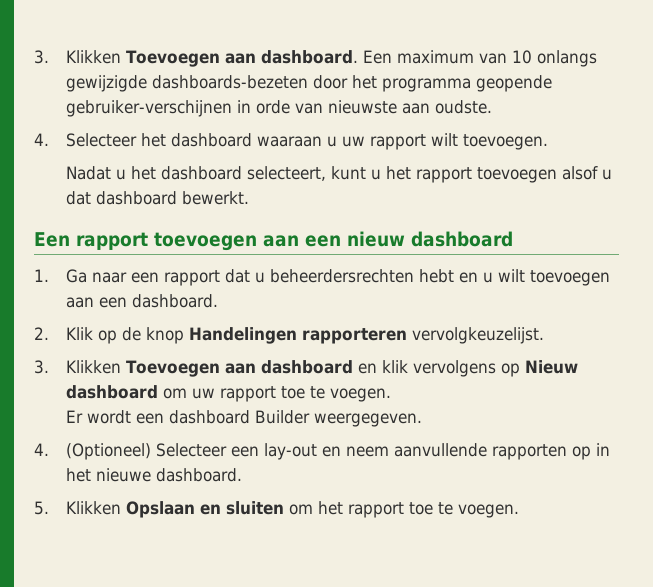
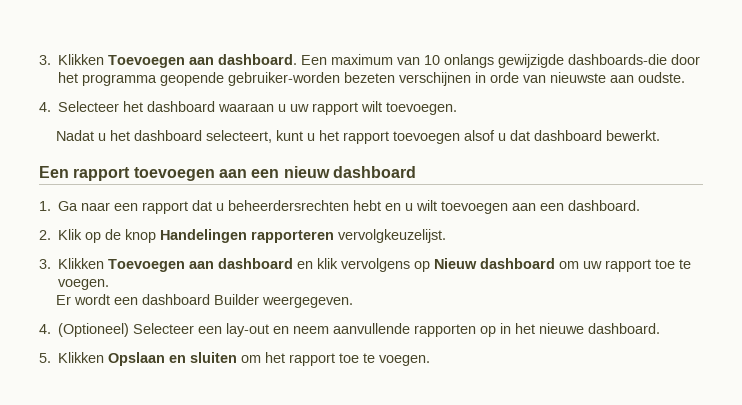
- Een maximum van 10 onlangs gewijzigde dashboards-bezeten door het programma geopende gebruiker-verschijnen in orde van nieuwste aan oudste.
+ Een maximum van 10 onlangs gewijzigde dashboards-die door het programma geopende gebruiker-worden bezeten verschijnen in orde van nieuwste aan oudste.

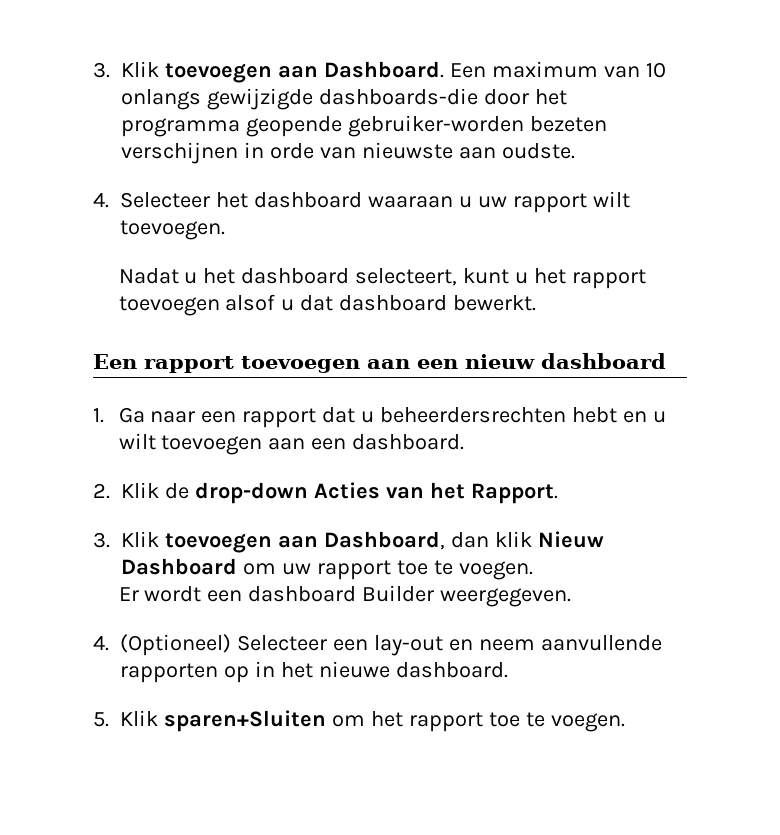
- 3. Klikken Toevoegen aan dashboard.
+ 3. Klik toevoegen aan Dashboard.
- 2. Klik op de knop Handelingen rapporteren vervolgkeuzelijst.
- 3. Klikken Toevoegen aan dashboard en klik vervolgens op Nieuw dashboard om uw rapport toe te voegen.
+ 2. Klik de drop-down Acties van het Rapport.
+ 3. Klik toevoegen aan Dashboard, dan klik Nieuw Dashboard om uw rapport toe te voegen.
- 5. Klikken Opslaan en sluiten om het rapport toe te voegen.
+ 5. Klik sparen+Sluiten om het rapport toe te voegen.

